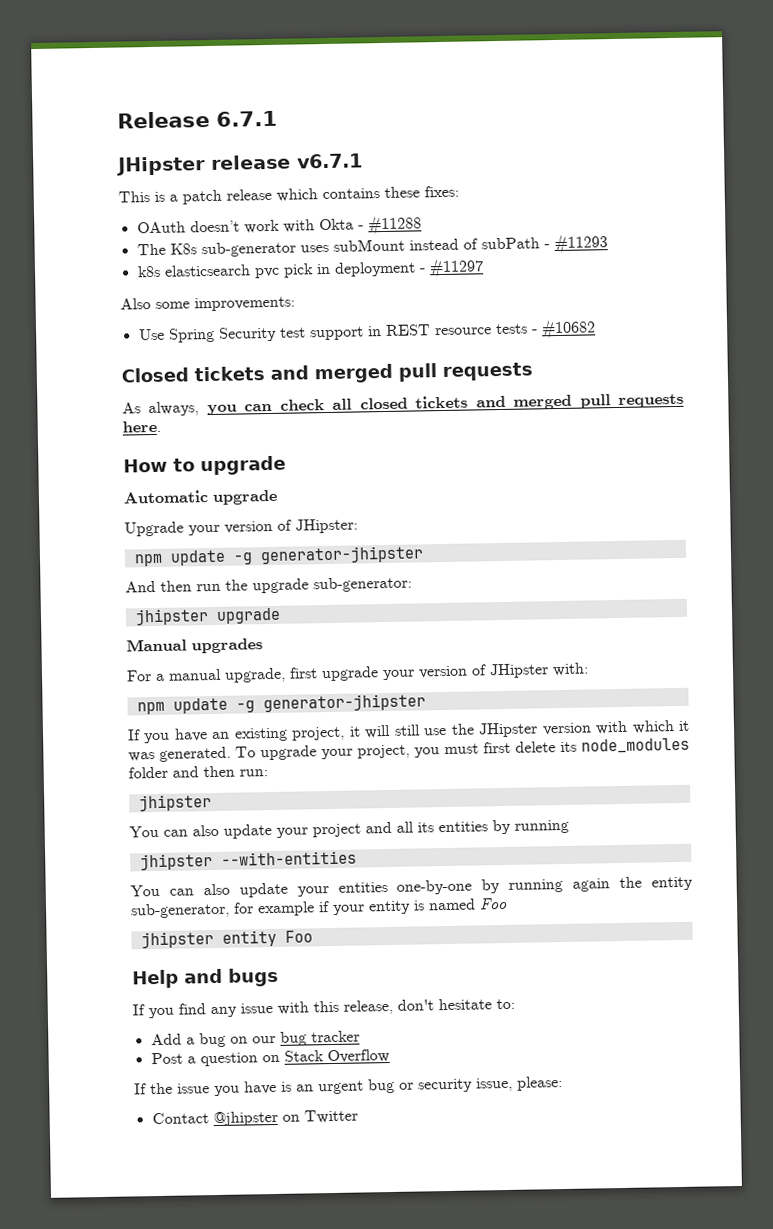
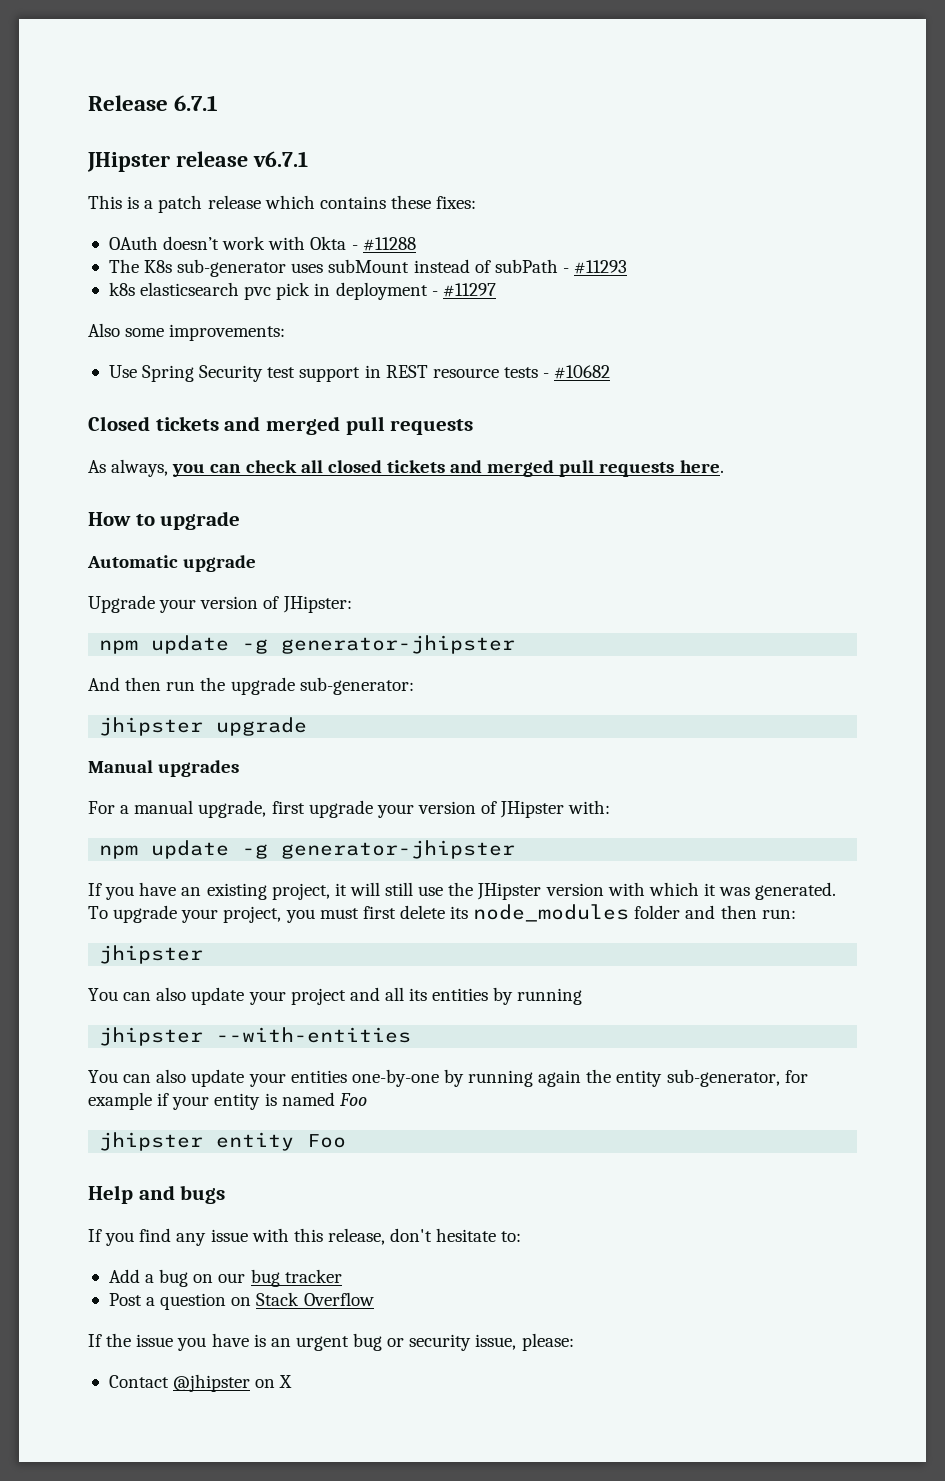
- Contact @jhipster on Twitter
+ Contact @jhipster on X

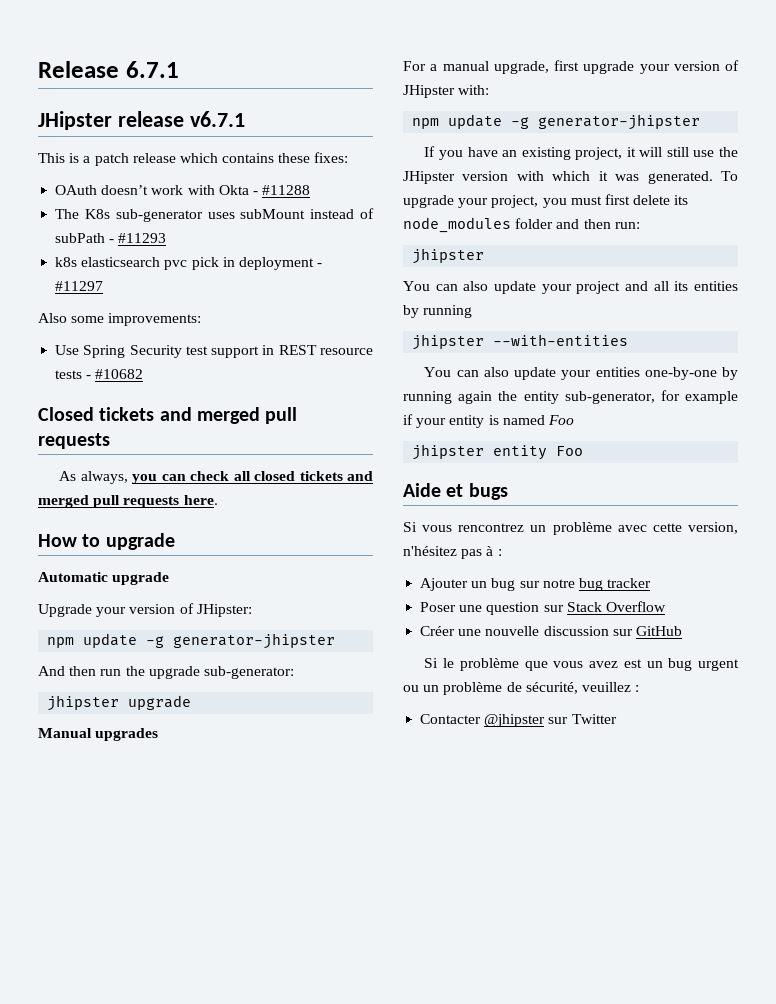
- Help and bugs
+ Aide et bugs
- If you find any issue with this release, don't hesitate to:
- Add a bug on our bug tracker
- Post a question on Stack Overflow
- If the issue you have is an urgent bug or security issue, please:
- Contact @jhipster on X
+ Si vous rencontrez un problème avec cette version, n'hésitez pas à :
+ Ajouter un bug sur notre bug tracker
+ Poser une question sur Stack Overflow
+ Créer une nouvelle discussion sur GitHub
+ Si le problème que vous avez est un bug urgent ou un problème de sécurité, veuillez :
+ Contacter @jhipster sur Twitter

